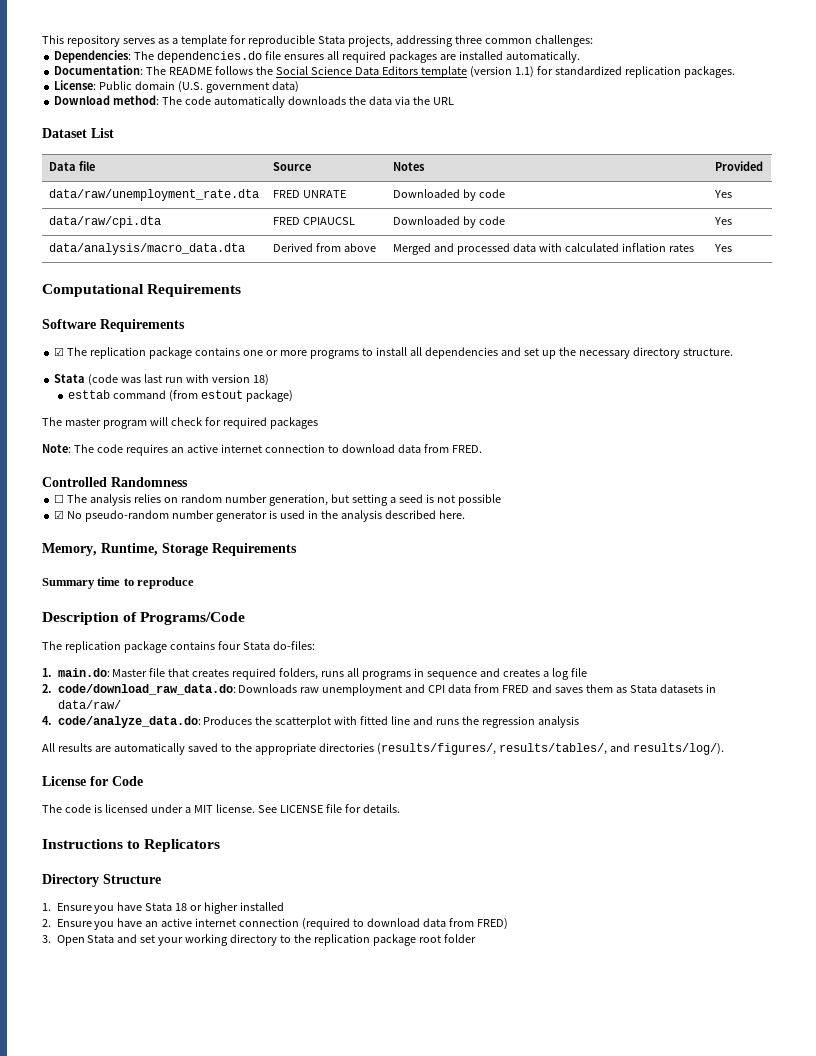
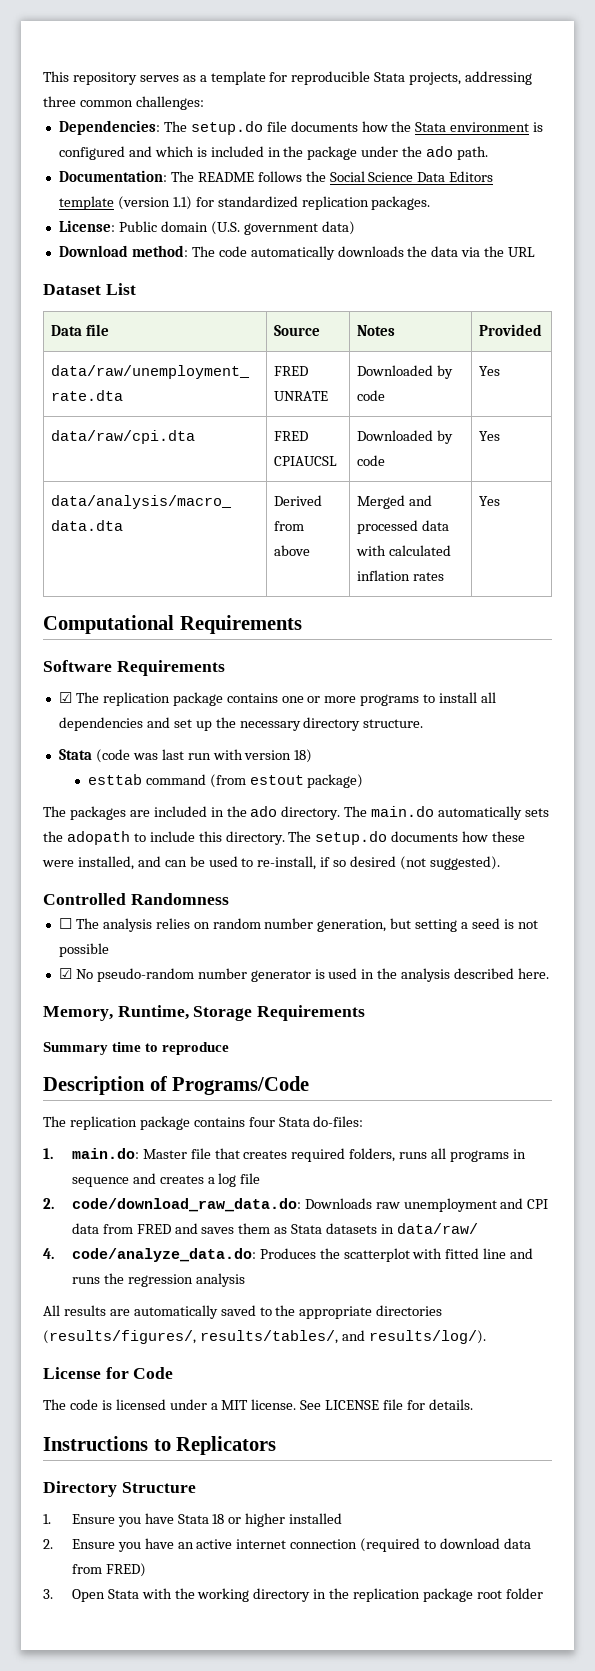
- Dependencies: The dependencies.do file ensures all required packages are installed automatically.
+ Dependencies: The setup.do file documents how the Stata environment is configured and which is included in the package under the ado path.
- The master program will check for required packages
- Note: The code requires an active internet connection to download data from FRED.
+ The packages are included in the ado directory. The main.do automatically sets the adopath to include this directory. The setup.do documents how these were installed, and can be used to re-install, if so desired (not suggested).
- 3. Open Stata and set your working directory to the replication package root folder
+ 3. Open Stata with the working directory in the replication package root folder

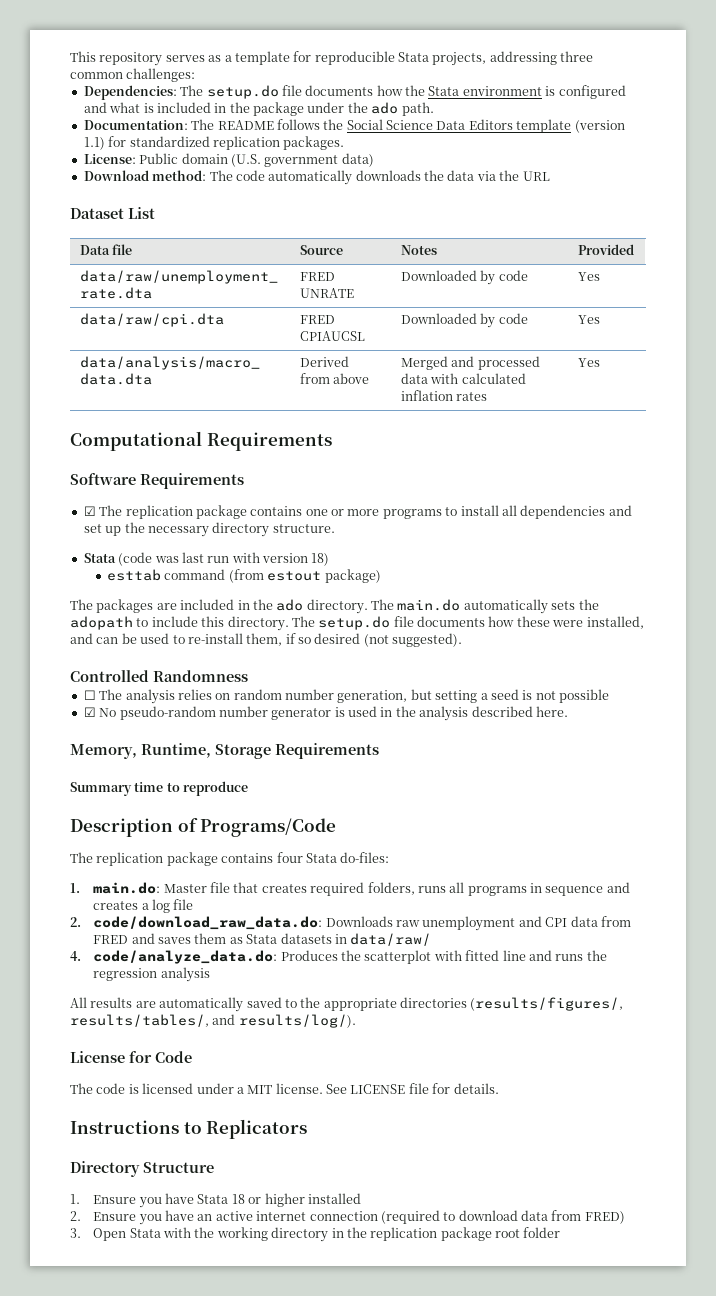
- Dependencies: The setup.do file documents how the Stata environment is configured and which is included in the package under the ado path.
+ Dependencies: The setup.do file documents how the Stata environment is configured and what is included in the package under the ado path.
- The setup.do documents how these were installed, and can be used to re-install, if so desired (not suggested).
+ The setup.do file documents how these were installed, and can be used to re-install them, if so desired (not suggested).

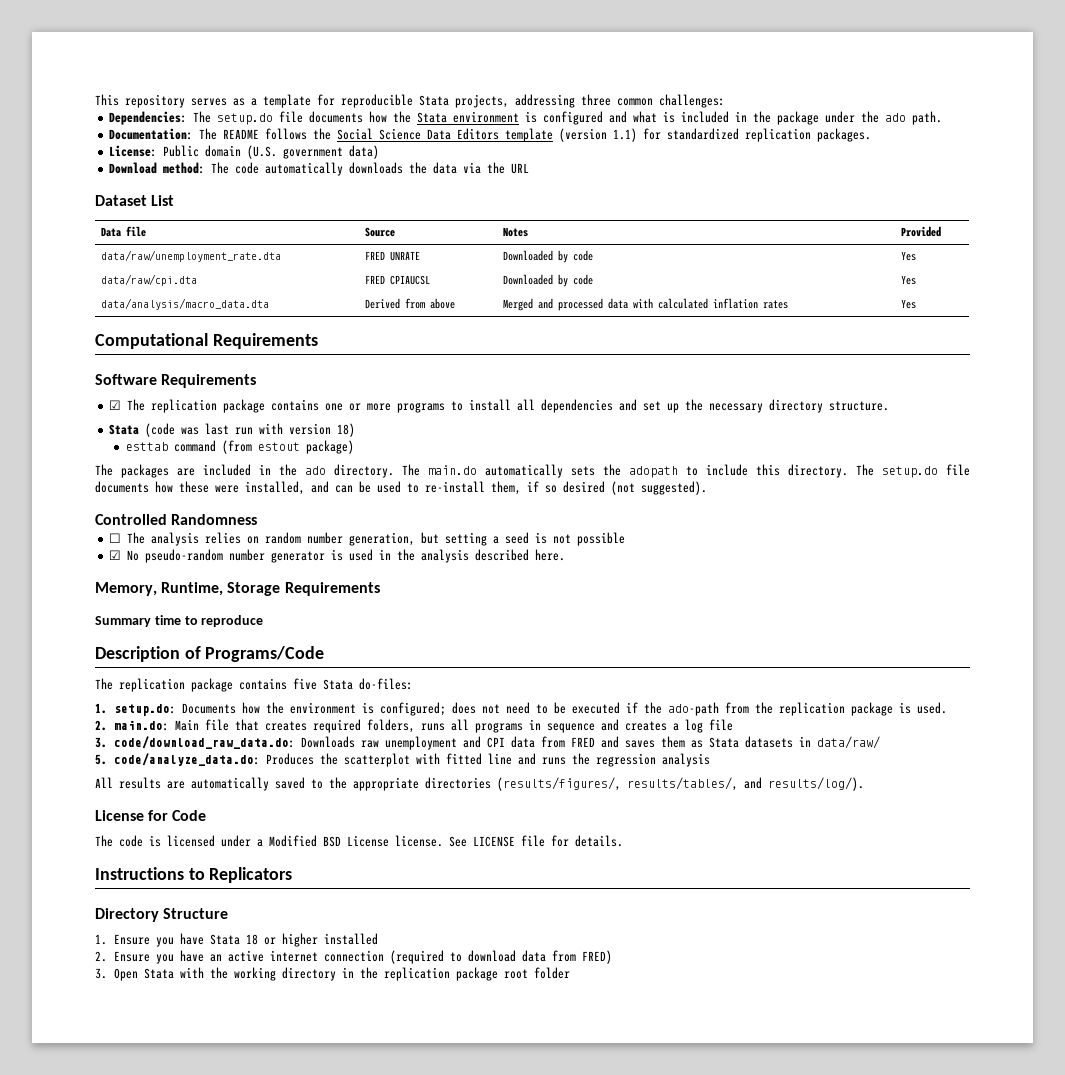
- The replication package contains four Stata do-files:
+ The replication package contains five Stata do-files:
- 1. main.do: Master file that creates required folders, runs all programs in sequence and creates a log file
+ 1. setup.do: Documents how the environment is configured; does not need to be executed if the ado-path from the replication package is used.
+ 2. main.do: Main file that creates required folders, runs all programs in sequence and creates a log file
- 2. code/download_raw_data.do: Downloads raw unemployment and CPI data from FRED and saves them as Stata datasets in data/raw/
+ 3. code/download_raw_data.do: Downloads raw unemployment and CPI data from FRED and saves them as Stata datasets in data/raw/
- 4. code/analyze_data.do: Produces the scatterplot with fitted line and runs the regression analysis
+ 5. code/analyze_data.do: Produces the scatterplot with fitted line and runs the regression analysis
- The code is licensed under a MIT license.
+ The code is licensed under a Modified BSD License license.

